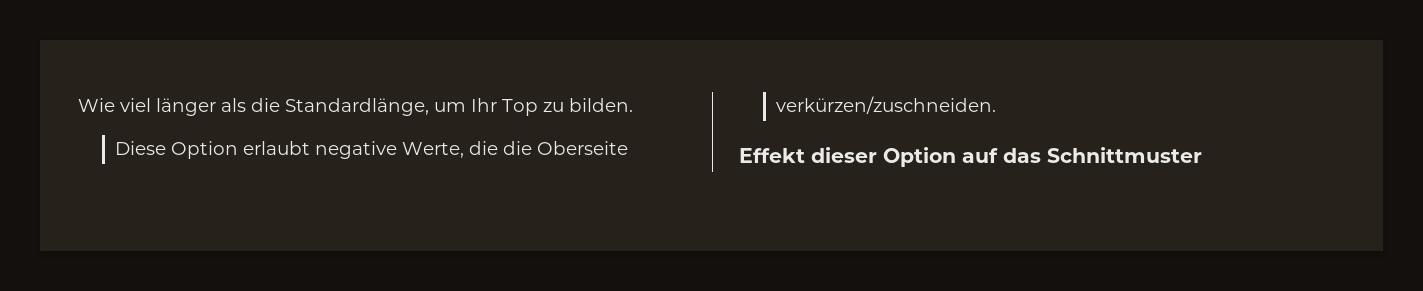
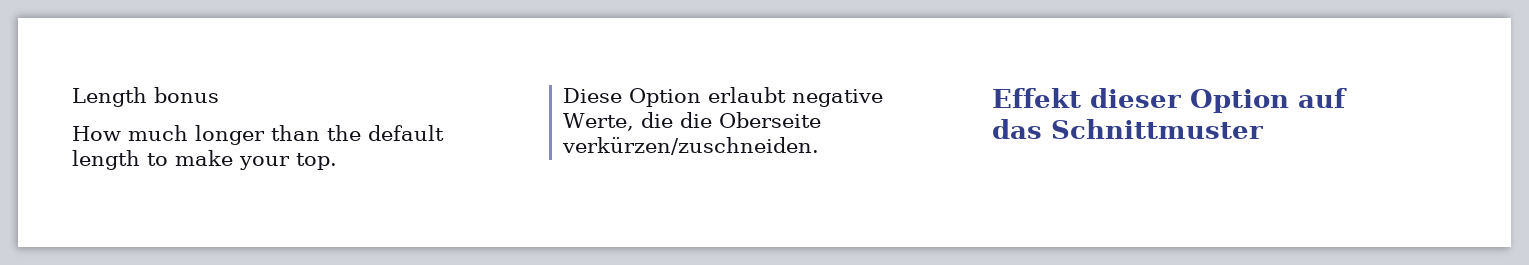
- Wie viel länger als die Standardlänge, um Ihr Top zu bilden.
+ Length bonus
+ How much longer than the default length to make your top.

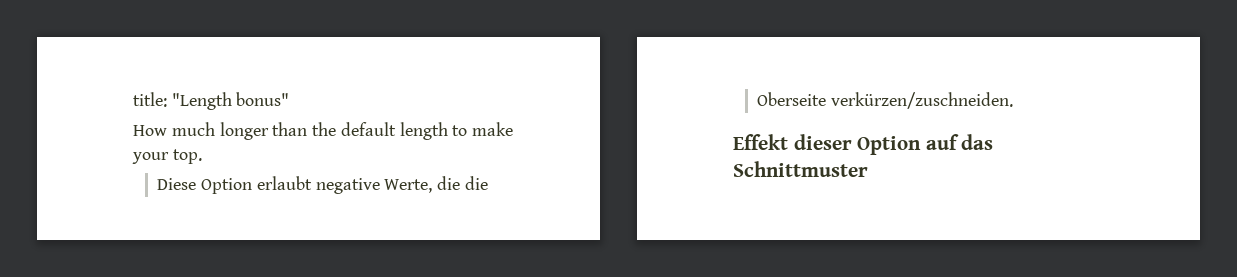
- Length bonus
+ title: "Length bonus"

